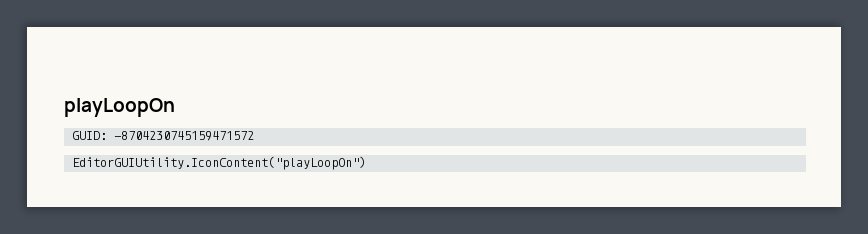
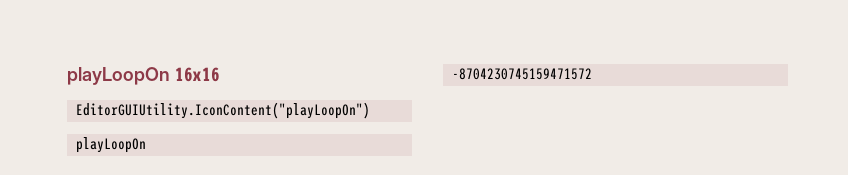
+ playLoopOn 16x16
+ EditorGUIUtility.IconContent("playLoopOn")
  playLoopOn
- GUID: -8704230745159471572
+ -8704230745159471572
- EditorGUIUtility.IconContent("playLoopOn")

